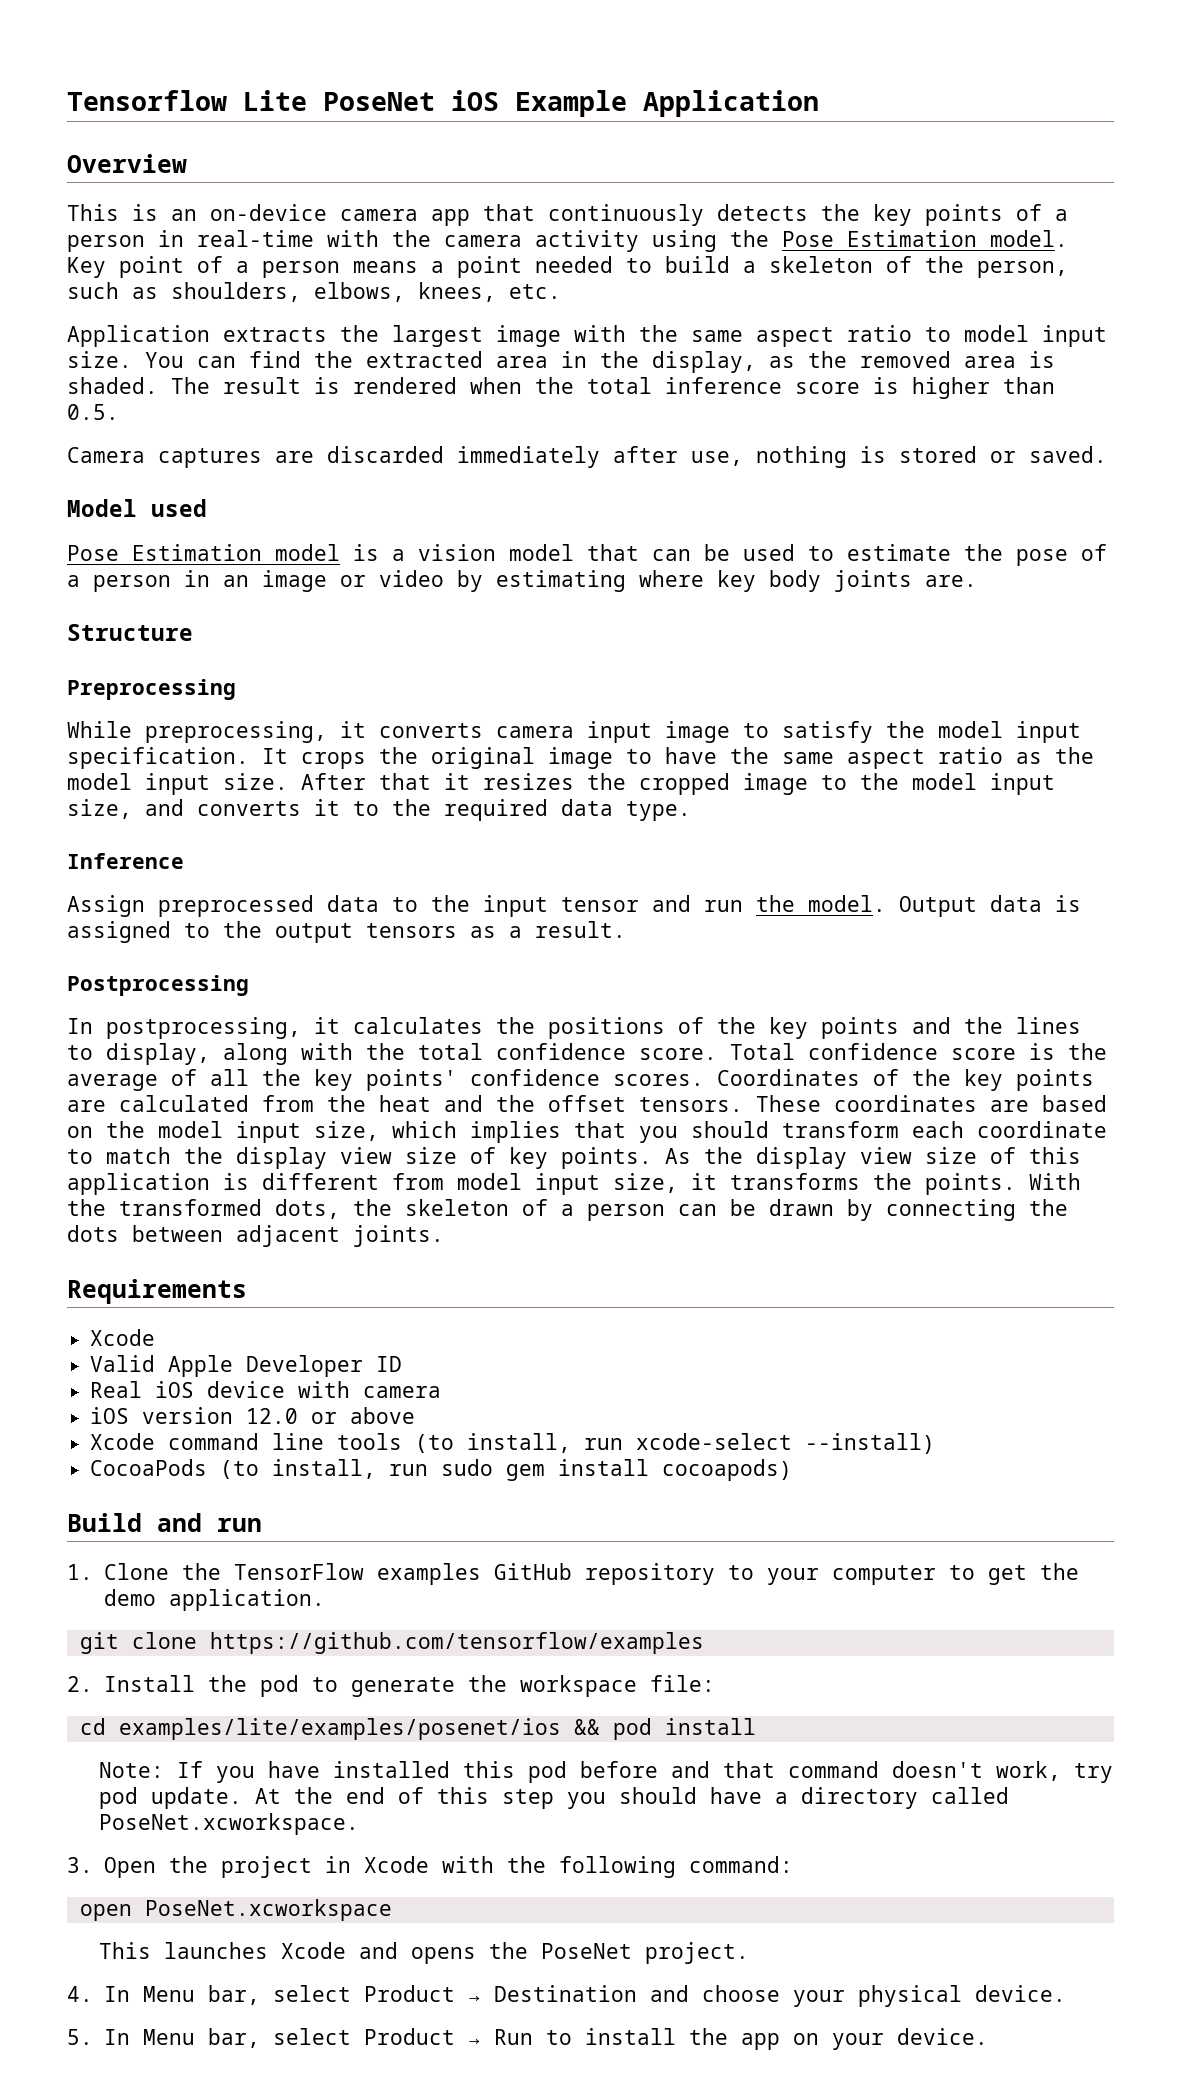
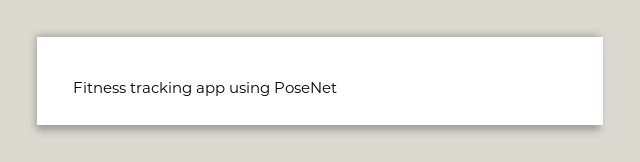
- Tensorflow Lite PoseNet iOS Example Application
- Overview
- This is an on-device camera app that continuously detects the key points of a person in real-time with the camera activity using the Pose Estimation model. Key point of a person means a point needed to build a skeleton of the person, such as shoulders, elbows, knees, etc.
- Application extracts the largest image with the same aspect ratio to model input size. You can find the extracted area in the display, as the removed area is shaded. The result is rendered when the total inference score is higher than 0.5.
- Camera captures are discarded immediately after use, nothing is stored or saved.
- Model used
- Pose Estimation model is a vision model that can be used to estimate the pose of a person in an image or video by estimating where key body joints are.
- Structure
- Preprocessing
- While preprocessing, it converts camera input image to satisfy the model input specification. It crops the original image to have the same aspect ratio as the model input size. After that it resizes the cropped image to the model input size, and converts it to the required data type.
- Inference
- Assign preprocessed data to the input tensor and run the model. Output data is assigned to the output tensors as a result.
- Postprocessing
- In postprocessing, it calculates the positions of the key points and the lines to display, along with the total confidence score. Total confidence score is the average of all the key points' confidence scores. Coordinates of the key points are calculated from the heat and the offset tensors. These coordinates are based on the model input size, which implies that you should transform each coordinate to match the display view size of key points. As the display view size of this application is different from model input size, it transforms the points. With the transformed dots, the skeleton of a person can be drawn by connecting the dots between adjacent joints.
- Requirements
- Xcode
- Valid Apple Developer ID
- Real iOS device with camera
- iOS version 12.0 or above
- Xcode command line tools (to install, run xcode-select --install)
- CocoaPods (to install, run sudo gem install cocoapods)
- Build and run
- 1. Clone the TensorFlow examples GitHub repository to your computer to get the demo application.
- git clone https://github.com/tensorflow/examples
- 2. Install the pod to generate the workspace file:
- cd examples/lite/examples/posenet/ios && pod install
- Note: If you have installed this pod before and that command doesn't work, try pod update. At the end of this step you should have a directory called PoseNet.xcworkspace.
- 3. Open the project in Xcode with the following command:
- open PoseNet.xcworkspace
- This launches Xcode and opens the PoseNet project.
- 4. In Menu bar, select Product → Destination and choose your physical device.
- 5. In Menu bar, select Product → Run to install the app on your device.
+ Fitness tracking app using PoseNet

